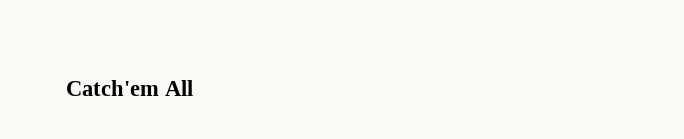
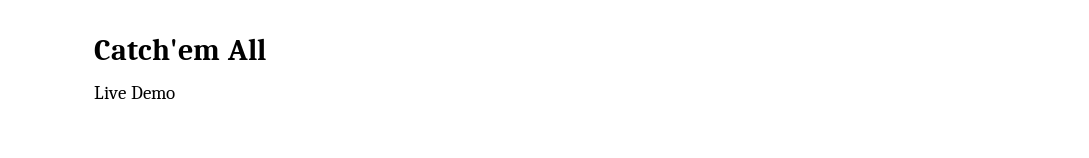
+ Live Demo

